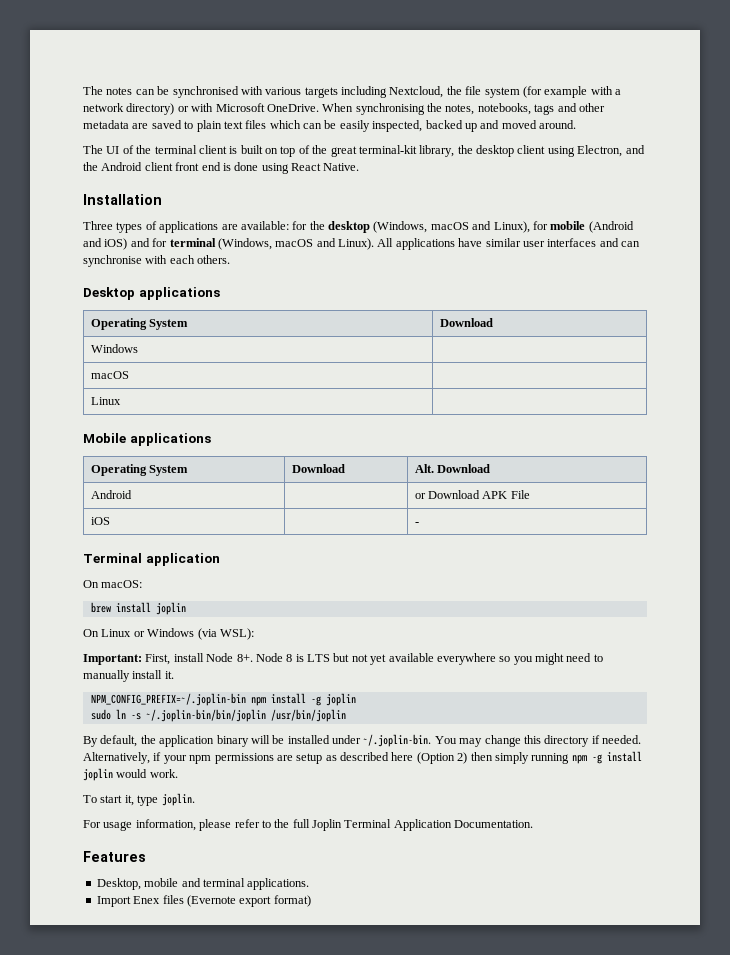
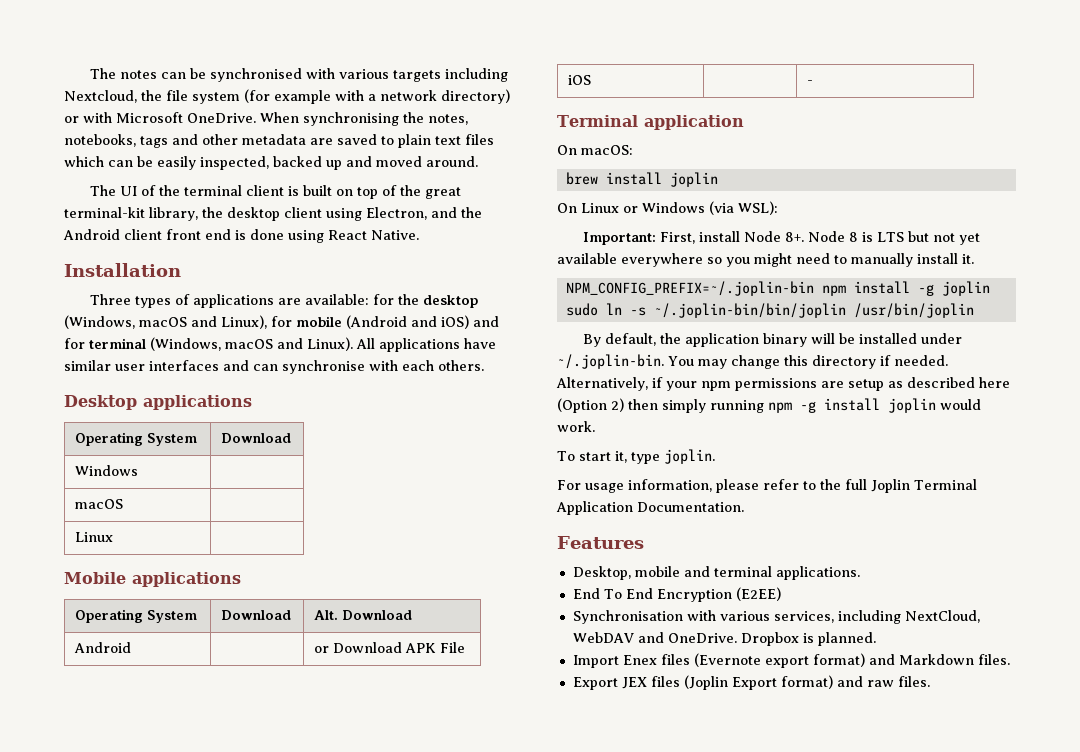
+ End To End Encryption (E2EE)
+ Synchronisation with various services, including NextCloud, WebDAV and OneDrive. Dropbox is planned.
- Import Enex files (Evernote export format)
+ Import Enex files (Evernote export format) and Markdown files.
+ Export JEX files (Joplin Export format) and raw files.

